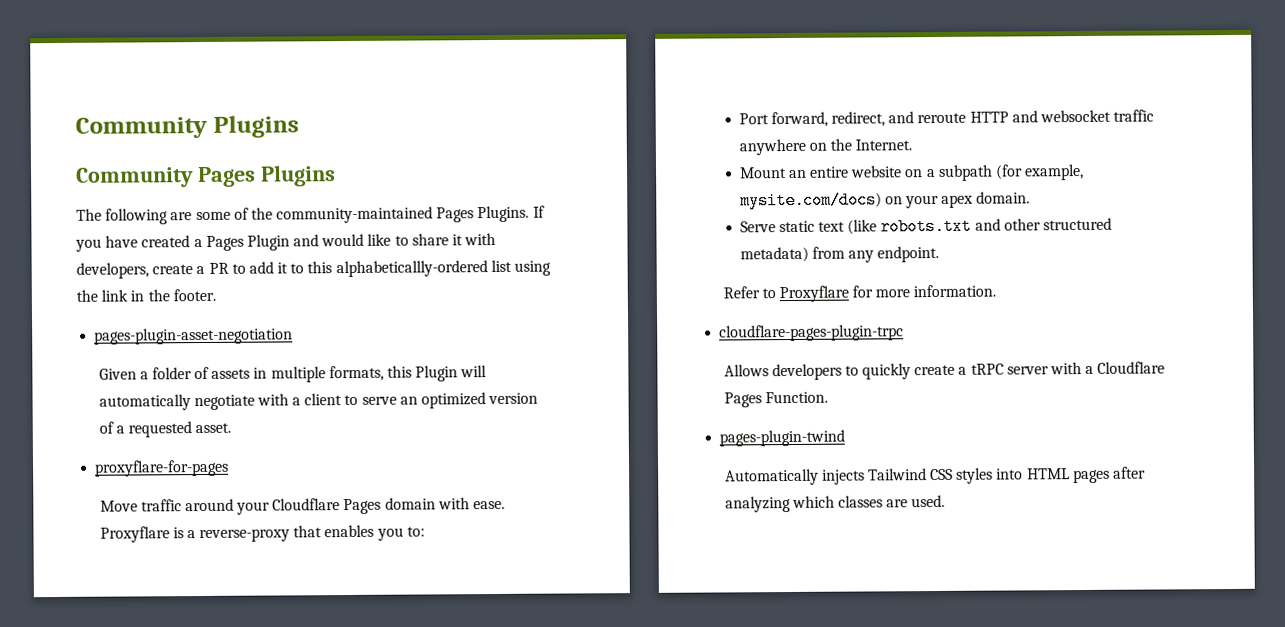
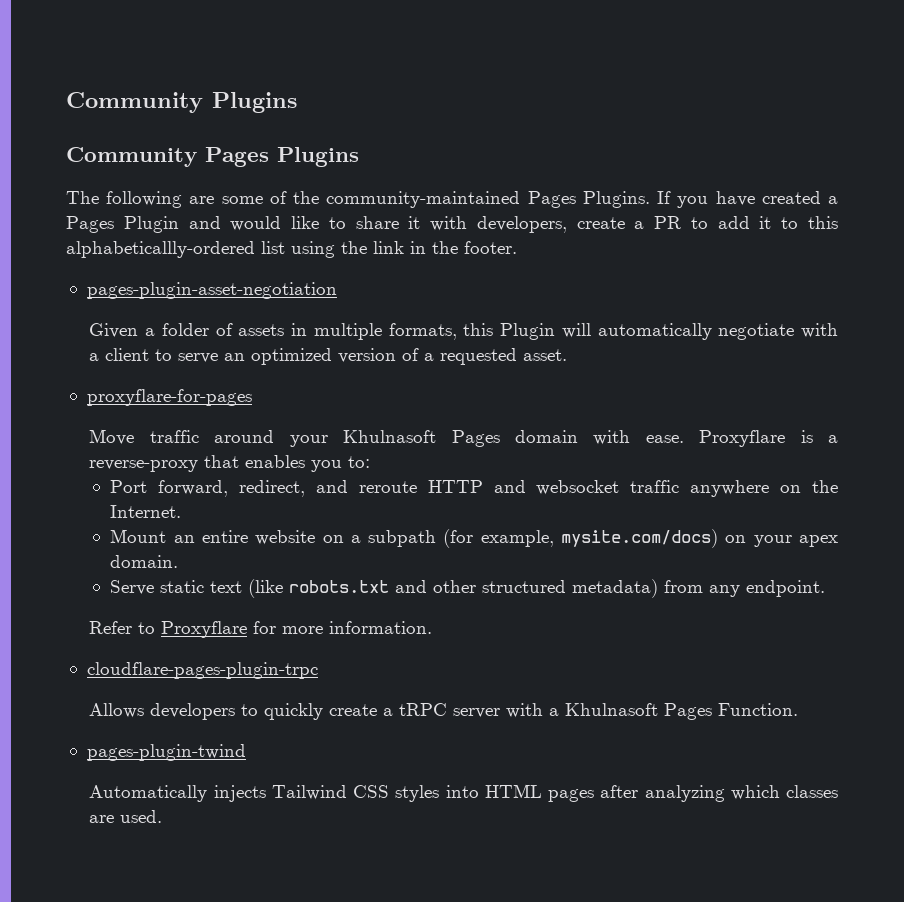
- Move traffic around your Cloudflare Pages domain with ease.
+ Move traffic around your Khulnasoft Pages domain with ease.
- Allows developers to quickly create a tRPC server with a Cloudflare Pages Function.
+ Allows developers to quickly create a tRPC server with a Khulnasoft Pages Function.

